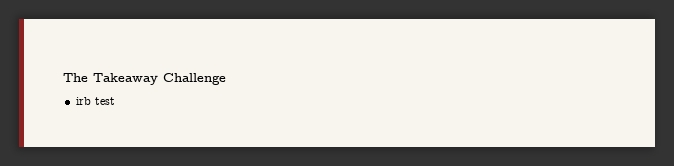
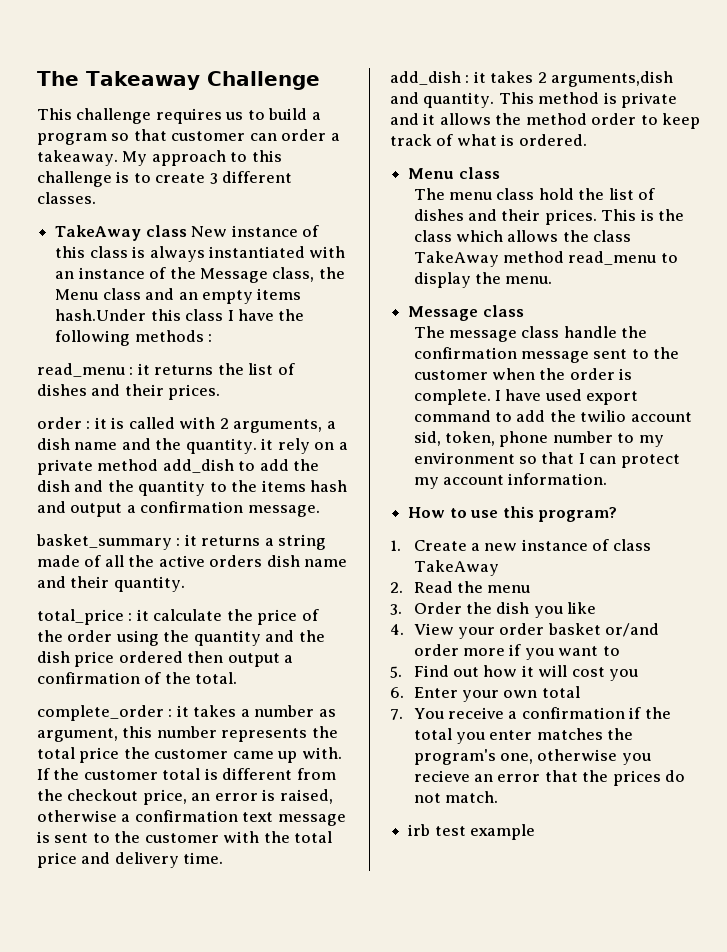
+ This challenge requires us to build a program so that customer can order a takeaway. My approach to this challenge is to create 3 different classes.
+ TakeAway class New instance of this class is always instantiated with an instance of the Message class, the Menu class and an empty items hash.Under this class I have the following methods :
+ read_menu : it returns the list of dishes and their prices.
+ order : it is called with 2 arguments, a dish name and the quantity. it rely on a private method add_dish to add the dish and the quantity to the items hash and output a confirmation message.
+ basket_summary : it returns a string made of all the active orders dish name and their quantity.
+ total_price : it calculate the price of the order using the quantity and the dish price ordered then output a confirmation of the total.
+ complete_order : it takes a number as argument, this number represents the total price the customer came up with. If the customer total is different from the checkout price, an error is raised, otherwise a confirmation text message is sent to the customer with the total price and delivery time.
+ add_dish : it takes 2 arguments,dish and quantity. This method is private and it allows the method order to keep track of what is ordered.
+ Menu class
+ The menu class hold the list of dishes and their prices. This is the class which allows the class TakeAway method read_menu to display the menu.
+ Message class
+ The message class handle the confirmation message sent to the customer when the order is complete. I have used export command to add the twilio account sid, token, phone number to my environment so that I can protect my account information.
+ How to use this program?
+ 1. Create a new instance of class TakeAway
+ 2. Read the menu
+ 3. Order the dish you like
+ 4. View your order basket or/and order more if you want to
+ 5. Find out how it will cost you
+ 6. Enter your own total
+ 7. You receive a confirmation if the total you enter matches the program's one, otherwise you recieve an error that the prices do not match.
- irb test
+ irb test example

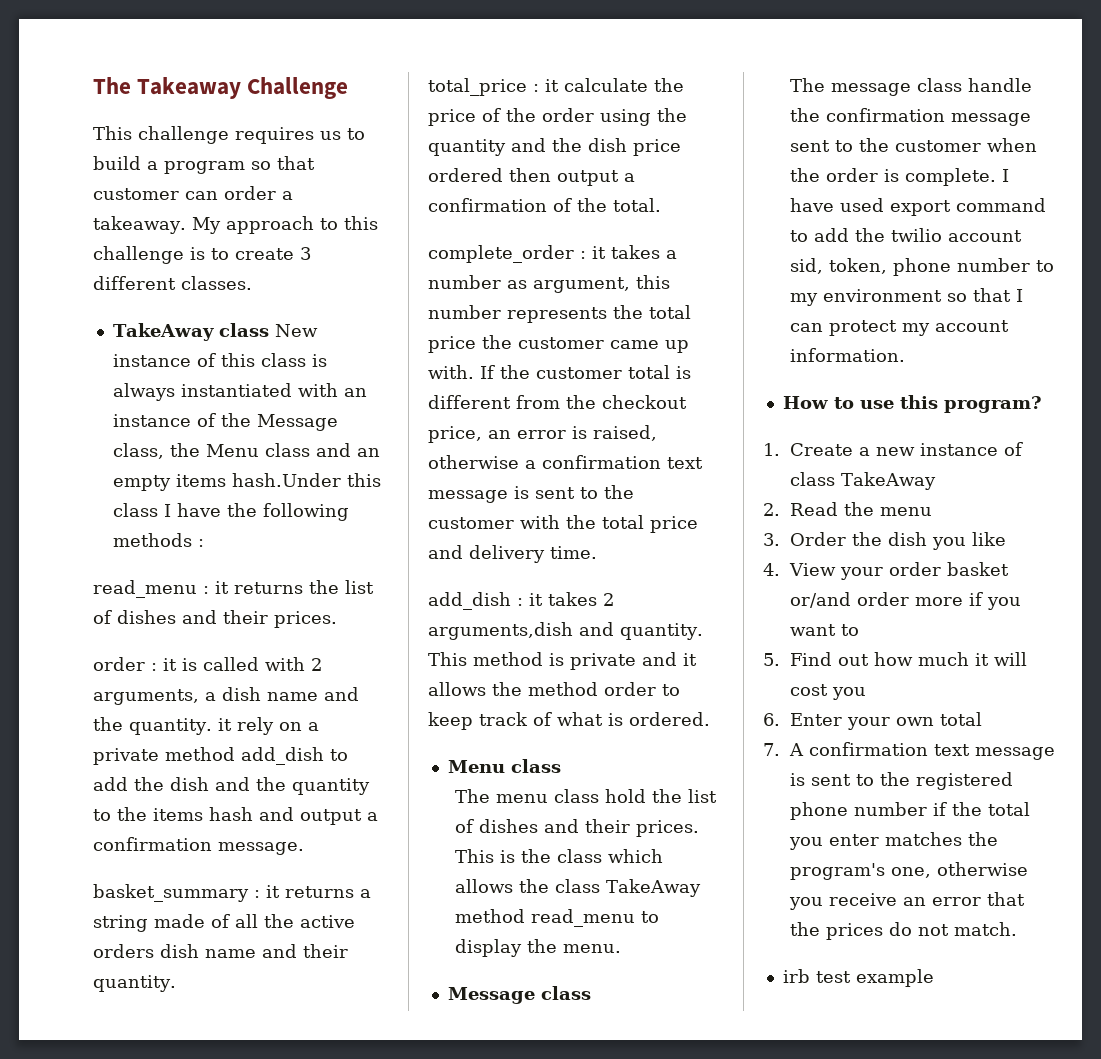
- 5. Find out how it will cost you
+ 5. Find out how much it will cost you
- 7. You receive a confirmation if the total you enter matches the program's one, otherwise you recieve an error that the prices do not match.
+ 7. A confirmation text message is sent to the registered phone number if the total you enter matches the program's one, otherwise you receive an error that the prices do not match.

